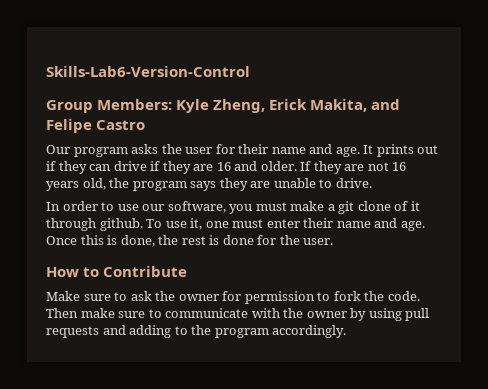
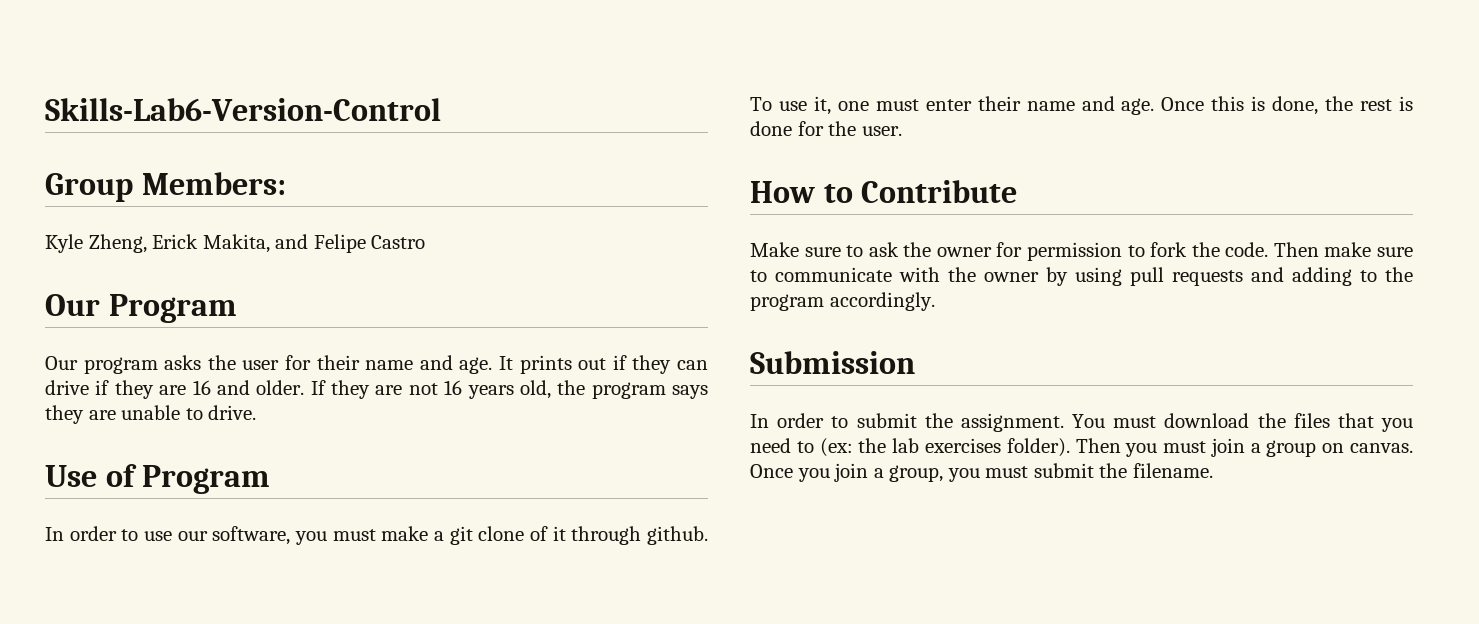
- Group Members: Kyle Zheng, Erick Makita, and Felipe Castro
+ Group Members:
+ Kyle Zheng, Erick Makita, and Felipe Castro
+ Our Program
+ Use of Program
+ Submission
+ In order to submit the assignment. You must download the files that you need to (ex: the lab exercises folder). Then you must join a group on canvas. Once you join a group, you must submit the filename.

